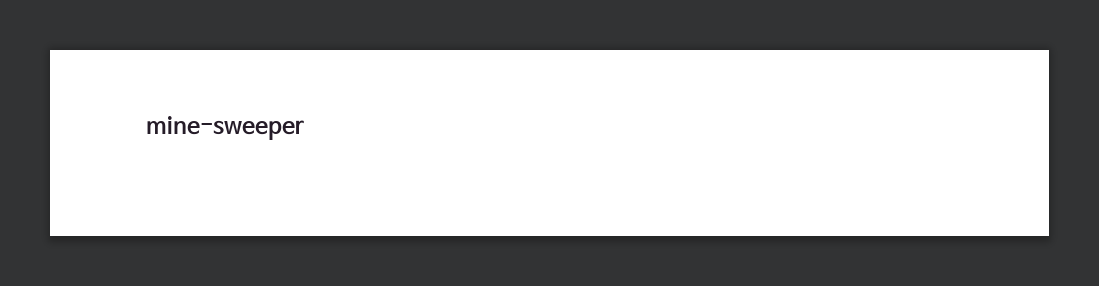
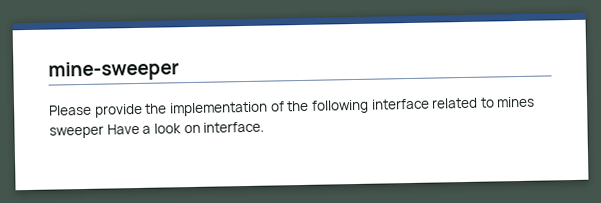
+ Please provide the implementation of the following interface related to mines sweeper Have a look on interface.

